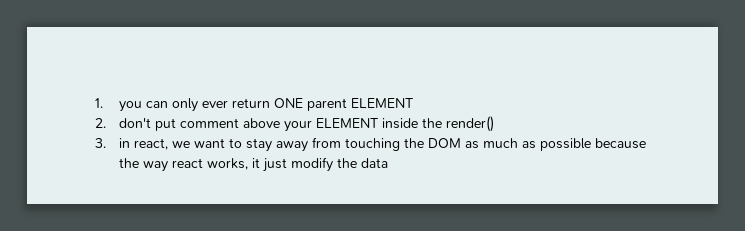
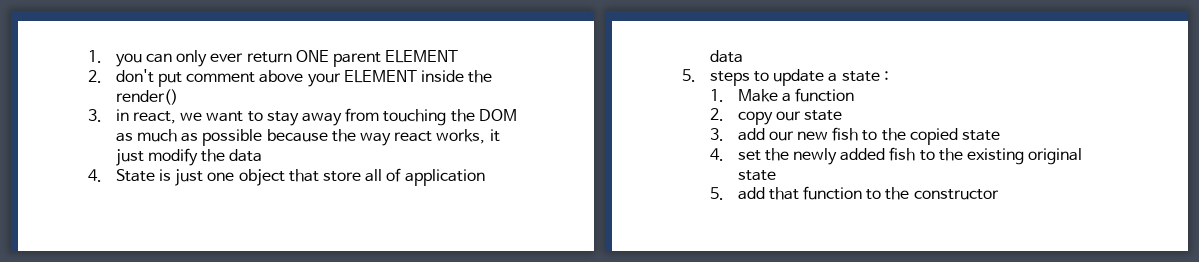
+ 4. State is just one object that store all of application data
+ 5. steps to update a state :
+ 1. Make a function
+ 2. copy our state
+ 3. add our new fish to the copied state
+ 4. set the newly added fish to the existing original state
+ 5. add that function to the constructor

